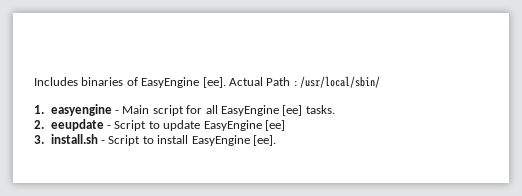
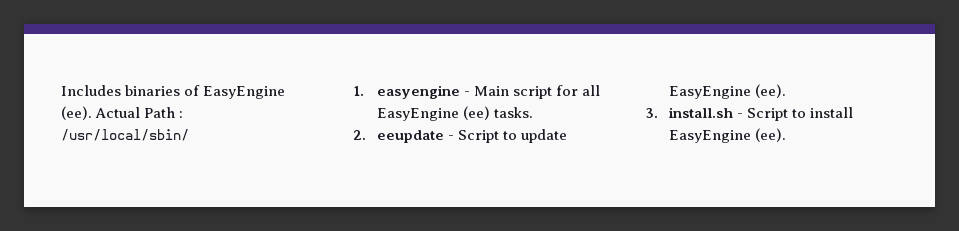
- Includes binaries of EasyEngine [ee].
+ Includes binaries of EasyEngine (ee).
- 1. easyengine - Main script for all EasyEngine [ee] tasks.
+ 1. easyengine - Main script for all EasyEngine (ee) tasks.
- 2. eeupdate - Script to update EasyEngine [ee]
+ 2. eeupdate - Script to update EasyEngine (ee).
- 3. install.sh - Script to install EasyEngine [ee].
+ 3. install.sh - Script to install EasyEngine (ee).

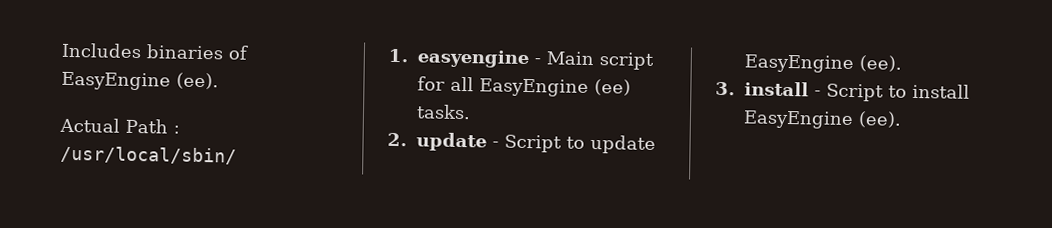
- Includes binaries of EasyEngine (ee). Actual Path : /usr/local/sbin/
+ Includes binaries of EasyEngine (ee).
+ Actual Path : /usr/local/sbin/
- 2. eeupdate - Script to update EasyEngine (ee).
+ 2. update - Script to update EasyEngine (ee).
- 3. install.sh - Script to install EasyEngine (ee).
+ 3. install - Script to install EasyEngine (ee).

